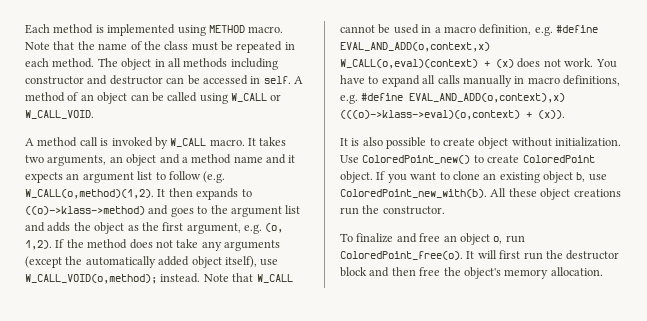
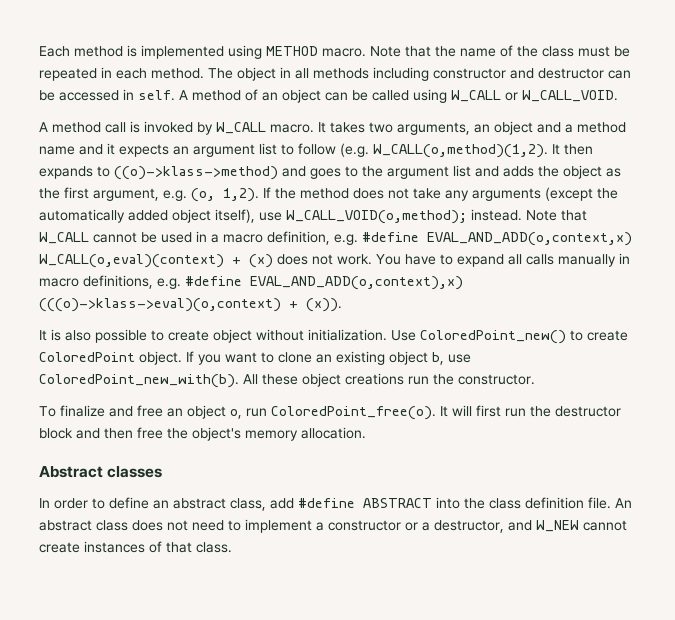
+ Abstract classes
+ In order to define an abstract class, add #define ABSTRACT into the class definition file. An abstract class does not need to implement a constructor or a destructor, and W_NEW cannot create instances of that class.

